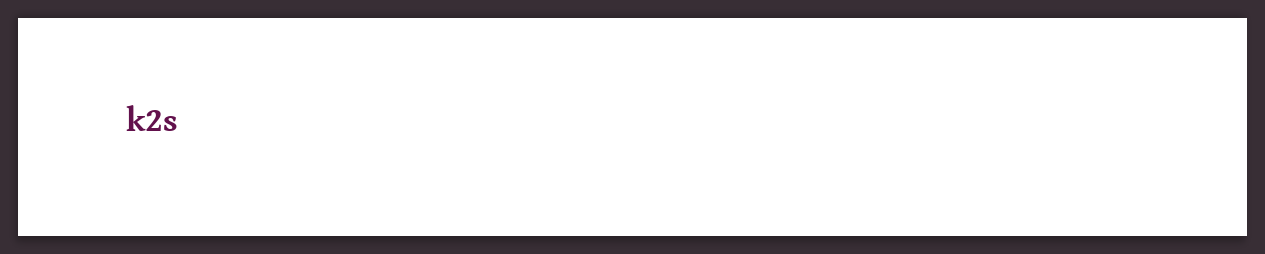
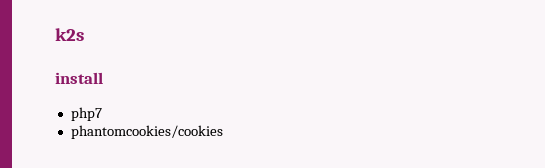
+ install
+ php7
+ phantomcookies/cookies

